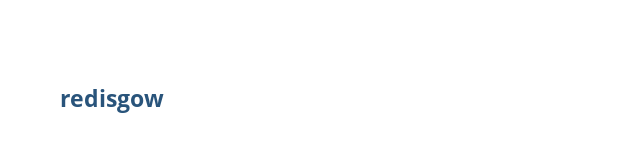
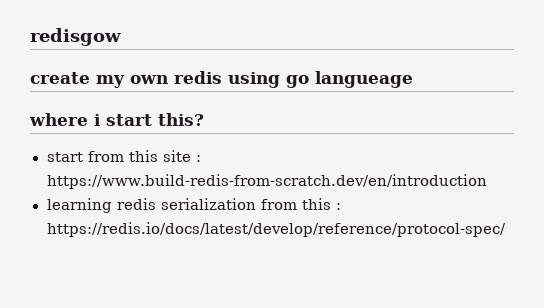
+ create my own redis using go langueage
+ where i start this?
+ start from this site : https://www.build-redis-from-scratch.dev/en/introduction
+ learning redis serialization from this : https://redis.io/docs/latest/develop/reference/protocol-spec/

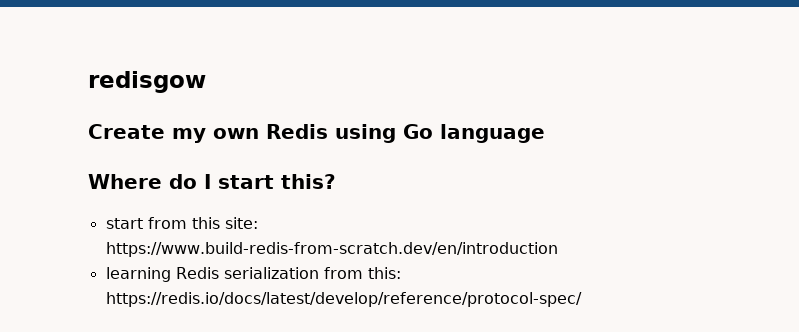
- create my own redis using go langueage
- where i start this?
+ Create my own Redis using Go language
+ Where do I start this?
- start from this site : https://www.build-redis-from-scratch.dev/en/introduction
+ start from this site: https://www.build-redis-from-scratch.dev/en/introduction
- learning redis serialization from this : https://redis.io/docs/latest/develop/reference/protocol-spec/
+ learning Redis serialization from this: https://redis.io/docs/latest/develop/reference/protocol-spec/

